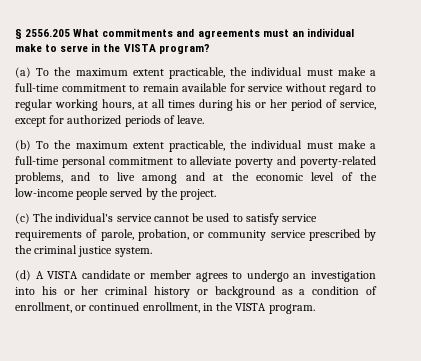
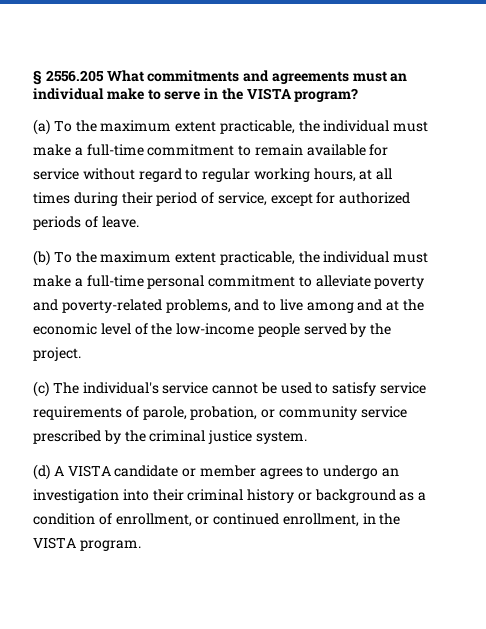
- (a) To the maximum extent practicable, the individual must make a full-time commitment to remain available for service without regard to regular working hours, at all times during his or her period of service, except for authorized periods of leave.
+ (a) To the maximum extent practicable, the individual must make a full-time commitment to remain available for service without regard to regular working hours, at all times during their period of service, except for authorized periods of leave.
- (d) A VISTA candidate or member agrees to undergo an investigation into his or her criminal history or background as a condition of enrollment, or continued enrollment, in the VISTA program.
+ (d) A VISTA candidate or member agrees to undergo an investigation into their criminal history or background as a condition of enrollment, or continued enrollment, in the VISTA program.

